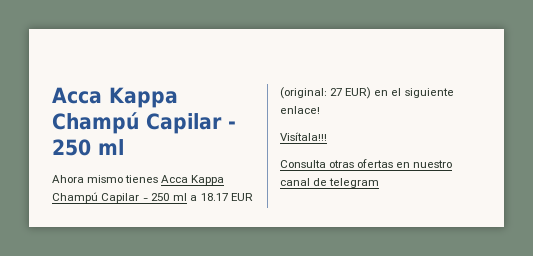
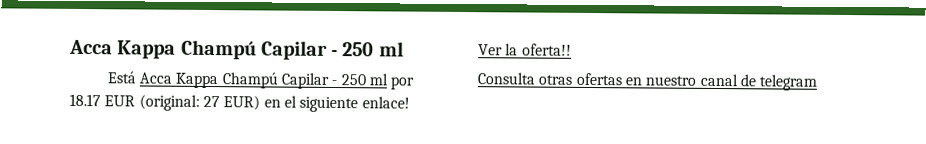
- Ahora mismo tienes Acca Kappa Champú Capilar - 250 ml a 18.17 EUR (original: 27 EUR) en el siguiente enlace!
+ Está Acca Kappa Champú Capilar - 250 ml por 18.17 EUR (original: 27 EUR) en el siguiente enlace!
- Visítala!!!
+ Ver la oferta!!

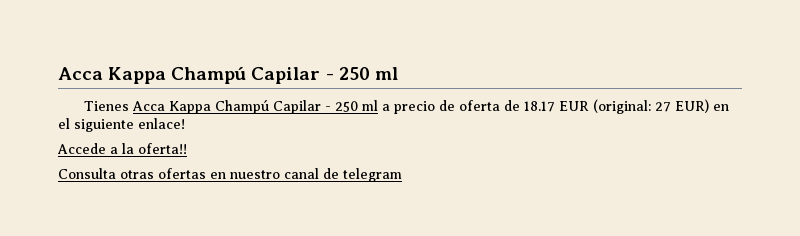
- Está Acca Kappa Champú Capilar - 250 ml por 18.17 EUR (original: 27 EUR) en el siguiente enlace!
+ Tienes Acca Kappa Champú Capilar - 250 ml a precio de oferta de 18.17 EUR (original: 27 EUR) en el siguiente enlace!
- Ver la oferta!!
+ Accede a la oferta!!

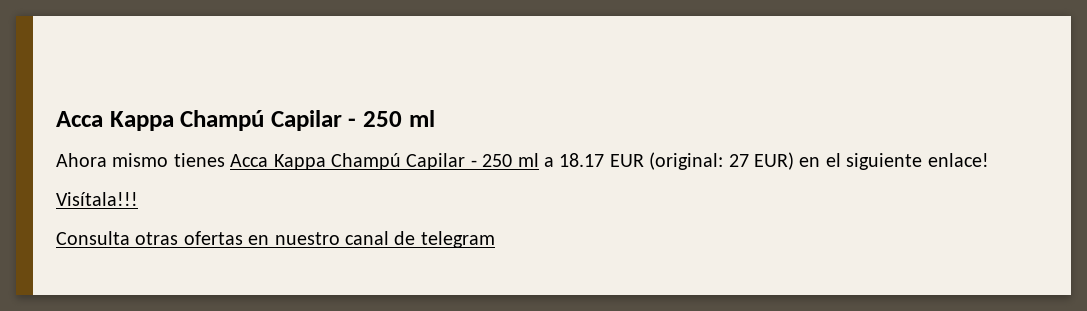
- Tienes Acca Kappa Champú Capilar - 250 ml a precio de oferta de 18.17 EUR (original: 27 EUR) en el siguiente enlace!
+ Ahora mismo tienes Acca Kappa Champú Capilar - 250 ml a 18.17 EUR (original: 27 EUR) en el siguiente enlace!
- Accede a la oferta!!
+ Visítala!!!

